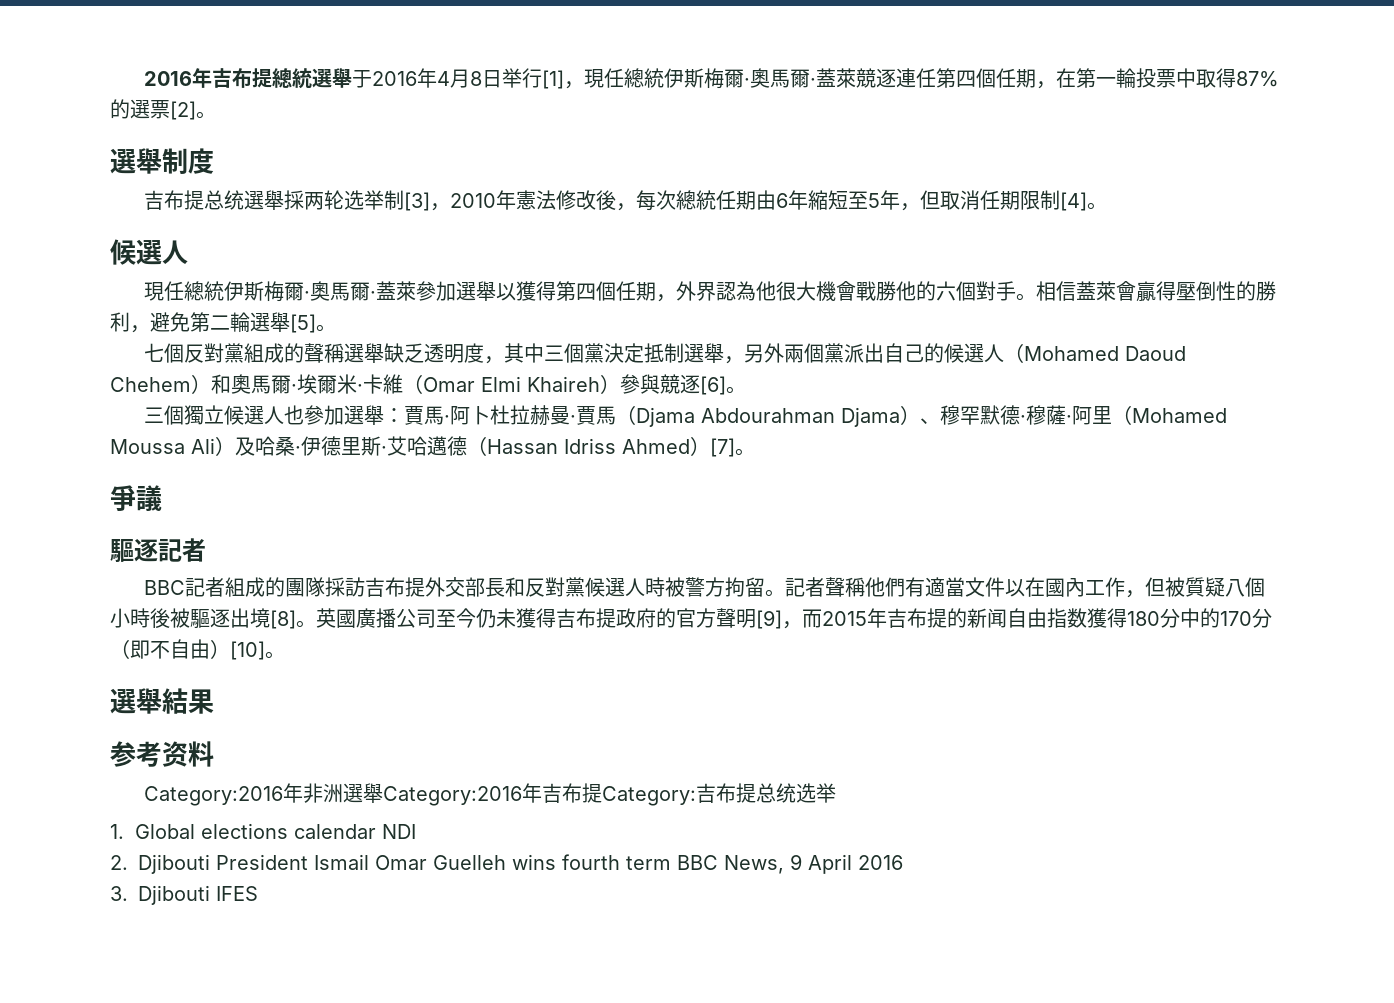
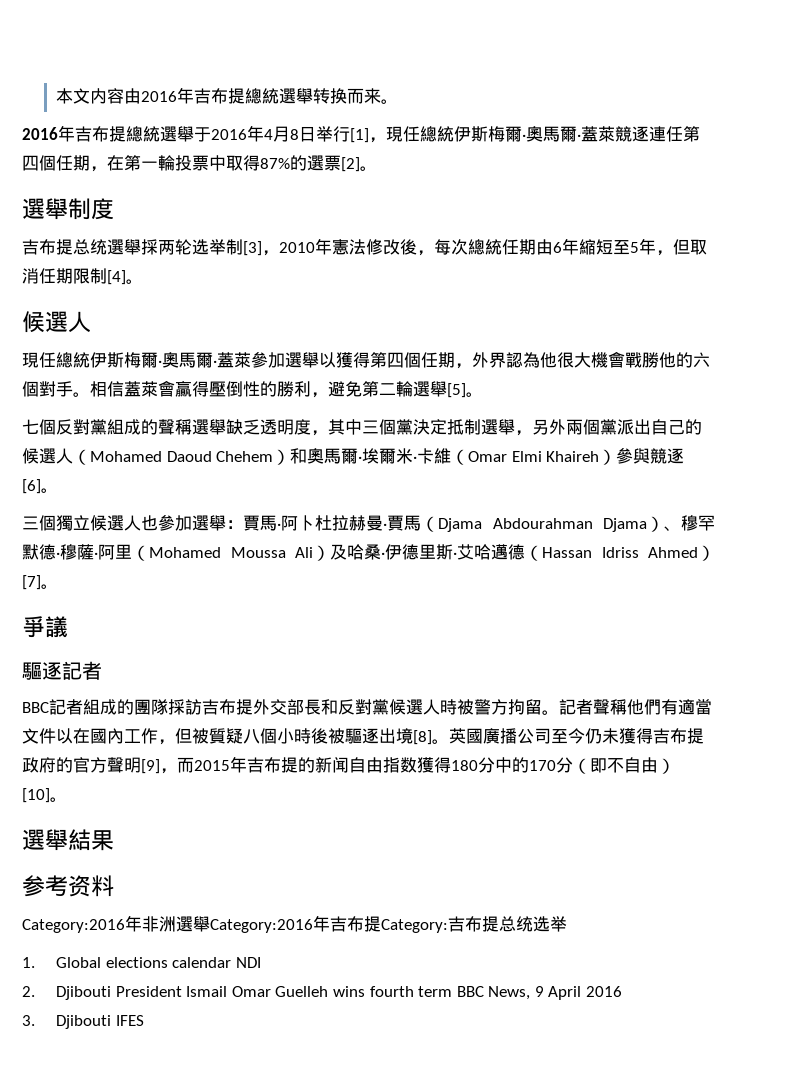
+ 本文内容由2016年吉布提總統選舉转换而来。

